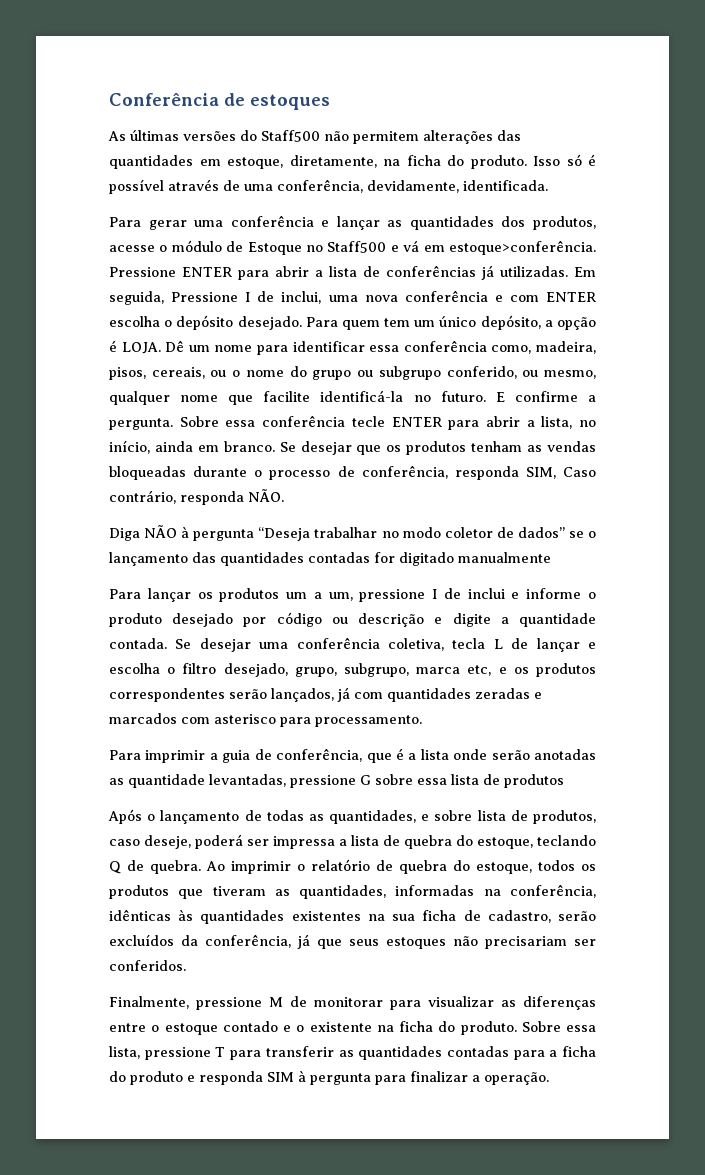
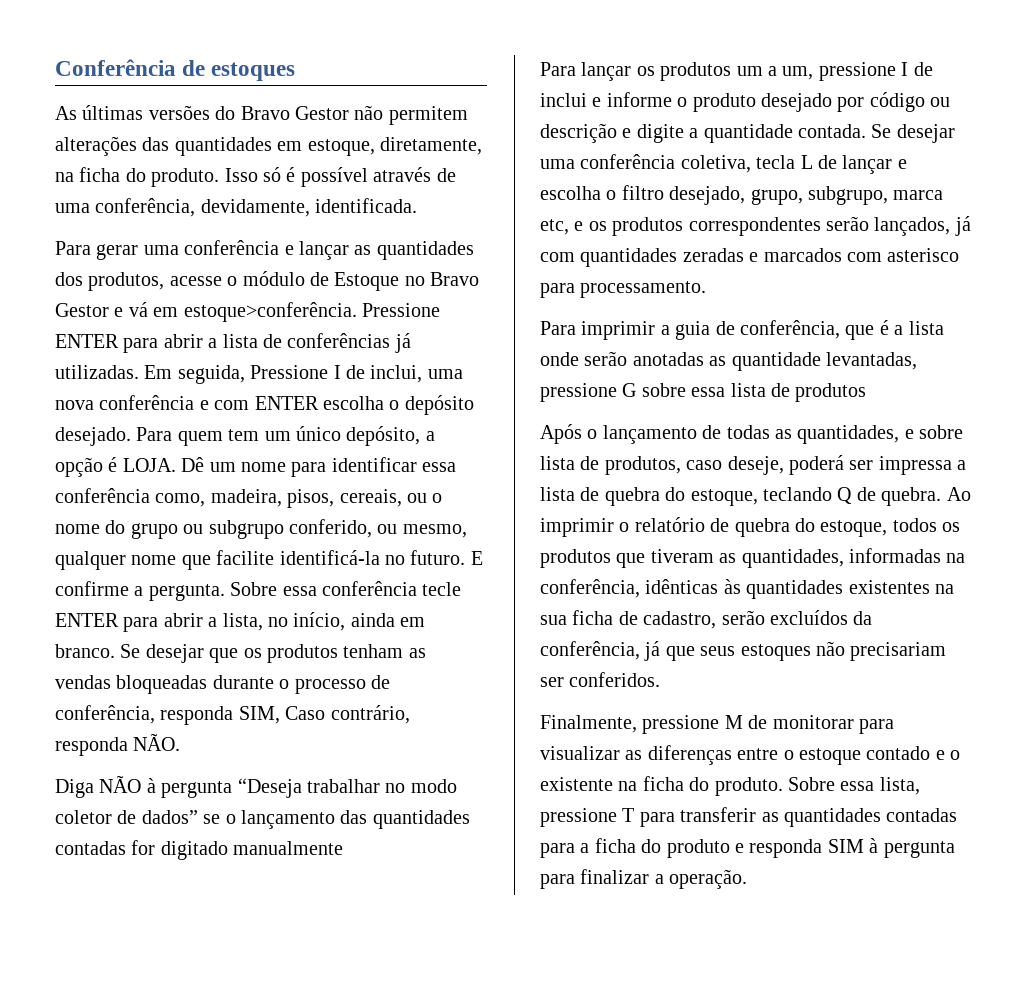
- As últimas versões do Staff500 não permitem alterações das quantidades em estoque, diretamente, na ficha do produto.
+ As últimas versões do Bravo Gestor não permitem alterações das quantidades em estoque, diretamente, na ficha do produto.
- Para gerar uma conferência e lançar as quantidades dos produtos, acesse o módulo de Estoque no Staff500 e vá em estoque>conferência.
+ Para gerar uma conferência e lançar as quantidades dos produtos, acesse o módulo de Estoque no Bravo Gestor e vá em estoque>conferência.

